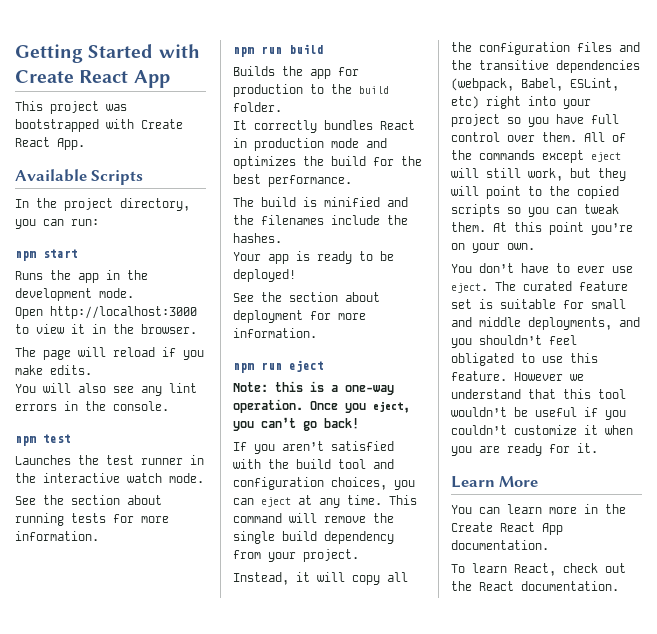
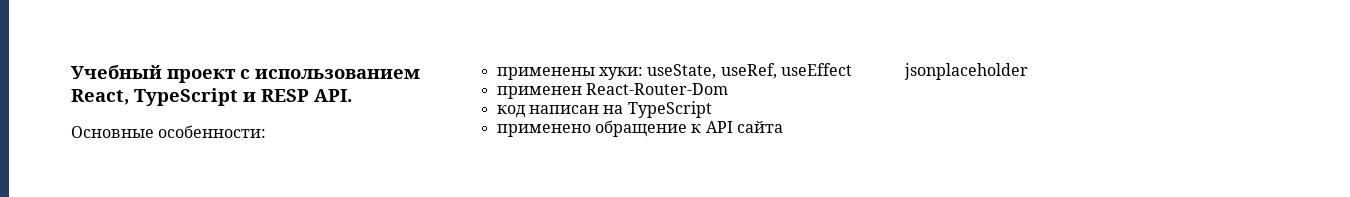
- Getting Started with Create React App
- This project was bootstrapped with Create React App.
- Available Scripts
- In the project directory, you can run:
- npm start
- Runs the app in the development mode.
- Open http://localhost:3000 to view it in the browser.
- The page will reload if you make edits.
- You will also see any lint errors in the console.
- npm test
- Launches the test runner in the interactive watch mode.
- See the section about running tests for more information.
- npm run build
- Builds the app for production to the build folder.
- It correctly bundles React in production mode and optimizes the build for the best performance.
- The build is minified and the filenames include the hashes.
- Your app is ready to be deployed!
- See the section about deployment for more information.
- npm run eject
- Note: this is a one-way operation. Once you eject, you can’t go back!
- If you aren’t satisfied with the build tool and configuration choices, you can eject at any time. This command will remove the single build dependency from your project.
- Instead, it will copy all the configuration files and the transitive dependencies (webpack, Babel, ESLint, etc) right into your project so you have full control over them. All of the commands except eject will still work, but they will point to the copied scripts so you can tweak them. At this point you’re on your own.
- You don’t have to ever use eject. The curated feature set is suitable for small and middle deployments, and you shouldn’t feel obligated to use this feature. However we understand that this tool wouldn’t be useful if you couldn’t customize it when you are ready for it.
- Learn More
- You can learn more in the Create React App documentation.
- To learn React, check out the React documentation.
+ Учебный проект с использованием React, TypeScript и RESP API.
+ Основные особенности:
+ применены хуки: useState, useRef, useEffect
+ применен React-Router-Dom
+ код написан на TypeScript
+ применено обращение к API сайта jsonplaceholder

